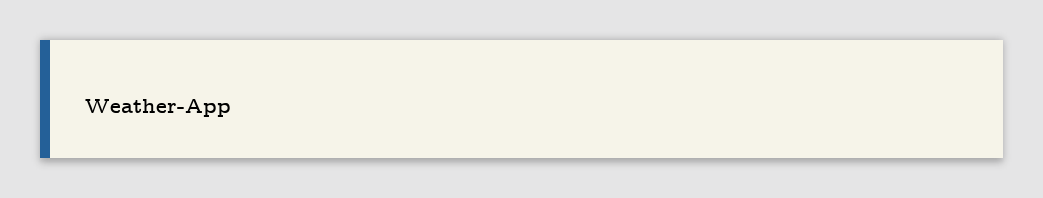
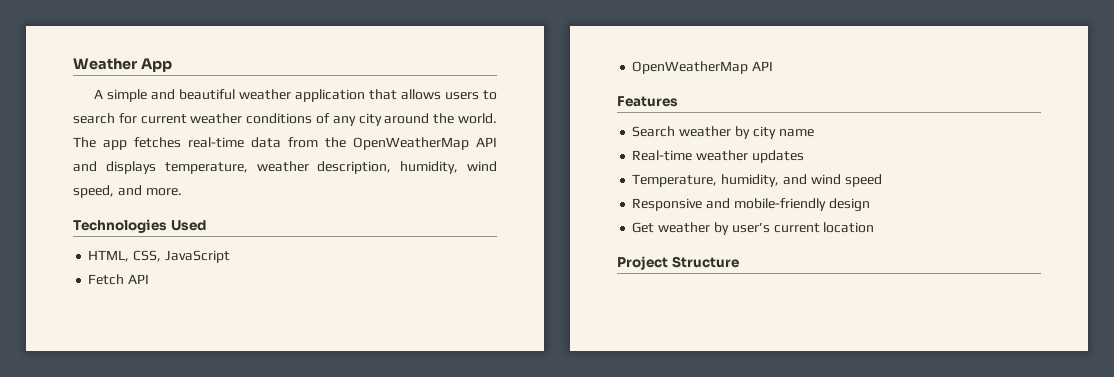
- Weather-App
+ Weather App
+ A simple and beautiful weather application that allows users to search for current weather conditions of any city around the world. The app fetches real-time data from the OpenWeatherMap API and displays temperature, weather description, humidity, wind speed, and more.
+ Technologies Used
+ HTML, CSS, JavaScript
+ Fetch API
+ OpenWeatherMap API
+ Features
+ Search weather by city name
+ Real-time weather updates
+ Temperature, humidity, and wind speed
+ Responsive and mobile-friendly design
+ Get weather by user’s current location
+ Project Structure

